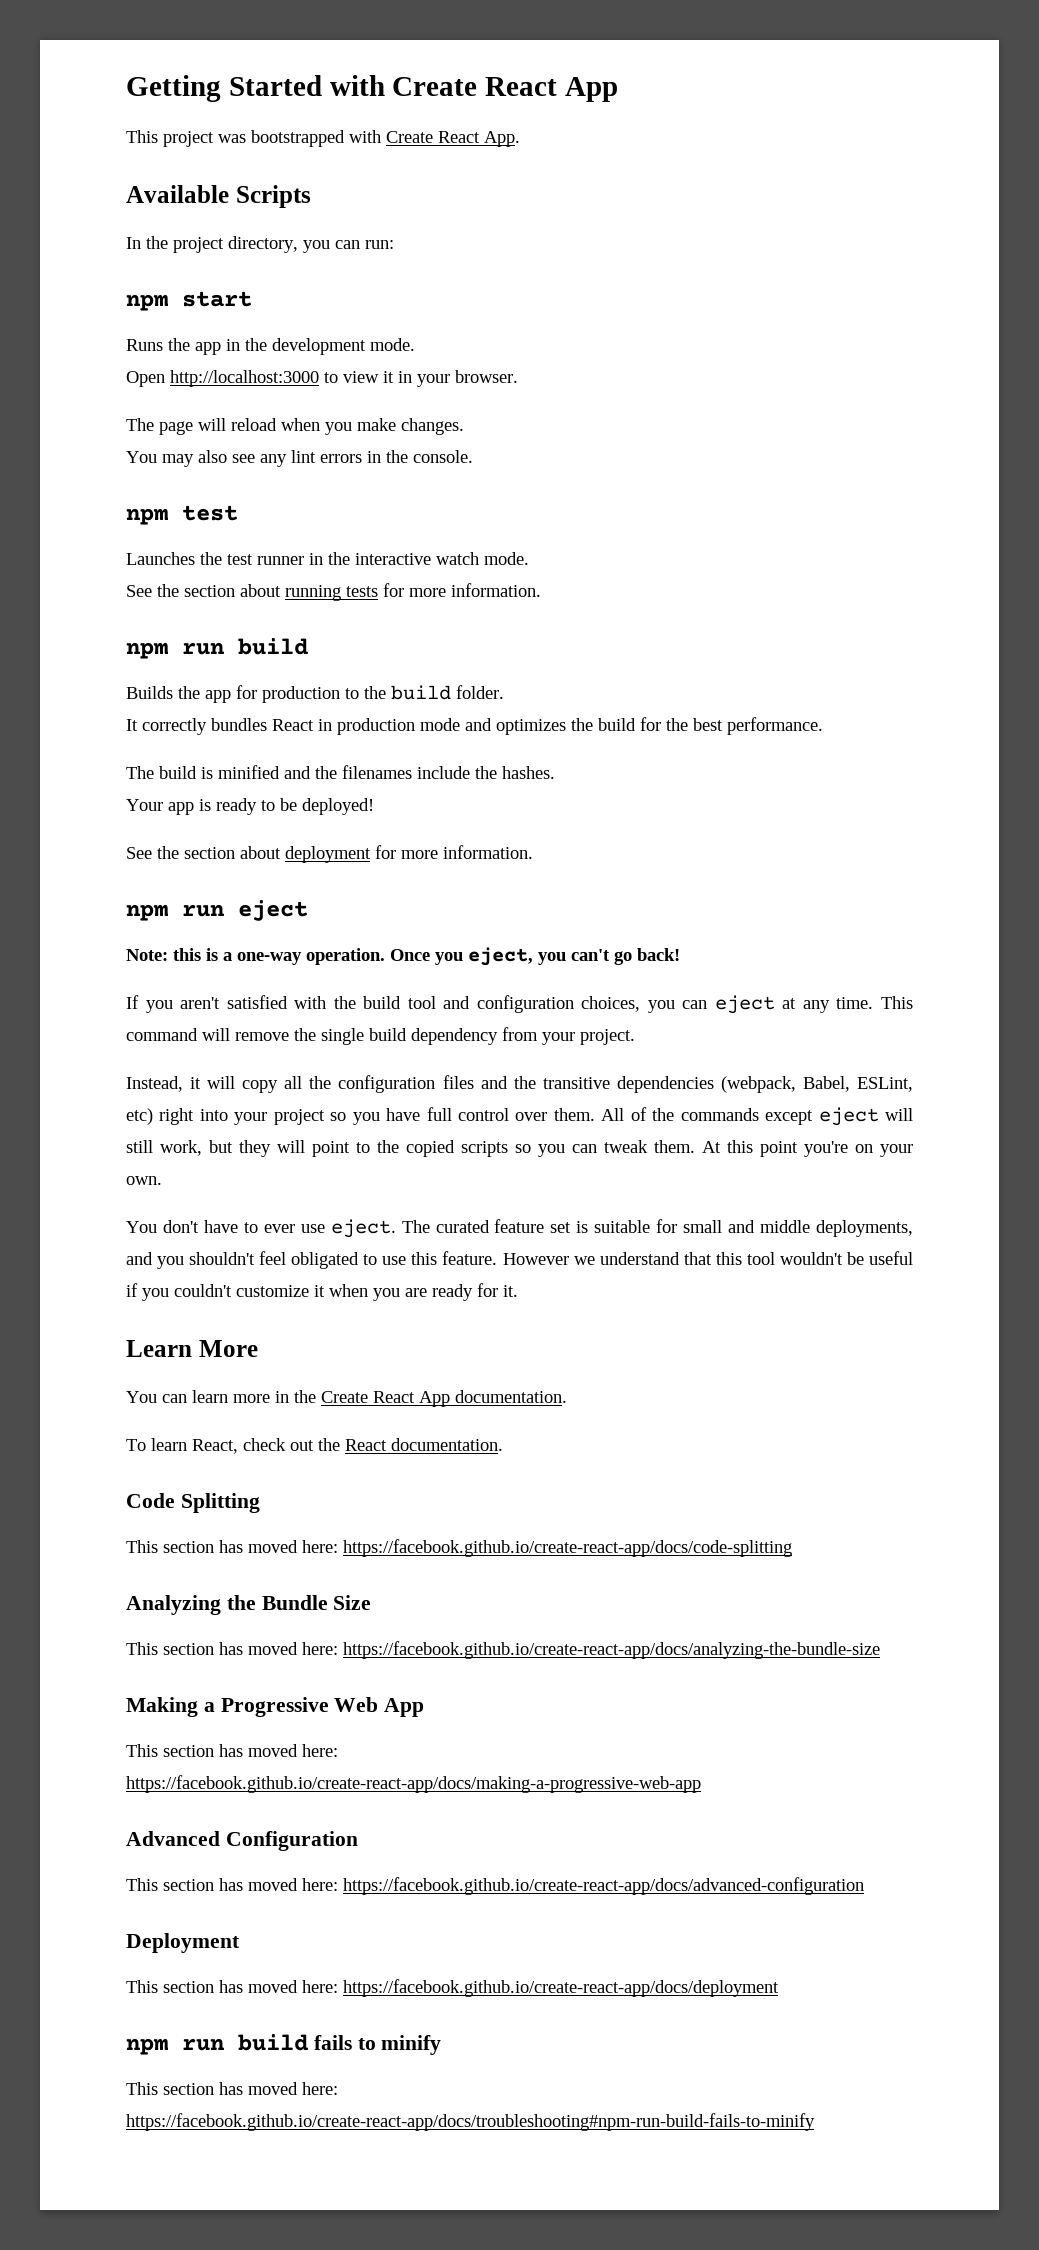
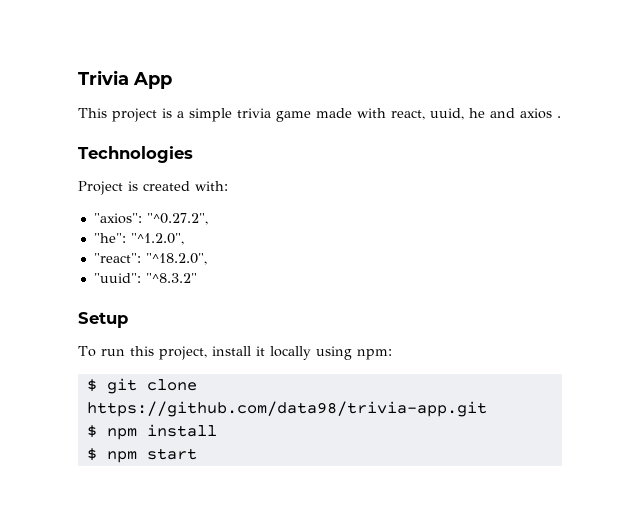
- Getting Started with Create React App
- This project was bootstrapped with Create React App.
- Available Scripts
- In the project directory, you can run:
- npm start
- Runs the app in the development mode.
- Open http://localhost:3000 to view it in your browser.
- The page will reload when you make changes.
- You may also see any lint errors in the console.
- npm test
- Launches the test runner in the interactive watch mode.
- See the section about running tests for more information.
- npm run build
- Builds the app for production to the build folder.
- It correctly bundles React in production mode and optimizes the build for the best performance.
- The build is minified and the filenames include the hashes.
- Your app is ready to be deployed!
- See the section about deployment for more information.
- npm run eject
- Note: this is a one-way operation. Once you eject, you can't go back!
- If you aren't satisfied with the build tool and configuration choices, you can eject at any time. This command will remove the single build dependency from your project.
- Instead, it will copy all the configuration files and the transitive dependencies (webpack, Babel, ESLint, etc) right into your project so you have full control over them. All of the commands except eject will still work, but they will point to the copied scripts so you can tweak them. At this point you're on your own.
- You don't have to ever use eject. The curated feature set is suitable for small and middle deployments, and you shouldn't feel obligated to use this feature. However we understand that this tool wouldn't be useful if you couldn't customize it when you are ready for it.
- Learn More
- You can learn more in the Create React App documentation.
- To learn React, check out the React documentation.
- Code Splitting
- This section has moved here: https://facebook.github.io/create-react-app/docs/code-splitting
- Analyzing the Bundle Size
- This section has moved here: https://facebook.github.io/create-react-app/docs/analyzing-the-bundle-size
- Making a Progressive Web App
- This section has moved here: https://facebook.github.io/create-react-app/docs/making-a-progressive-web-app
- Advanced Configuration
- This section has moved here: https://facebook.github.io/create-react-app/docs/advanced-configuration
- Deployment
- This section has moved here: https://facebook.github.io/create-react-app/docs/deployment
- npm run build fails to minify
- This section has moved here: https://facebook.github.io/create-react-app/docs/troubleshooting#npm-run-build-fails-to-minify
+ Trivia App
+ This project is a simple trivia game made with react, uuid, he and axios .
+ Technologies
+ Project is created with:
+ "axios": "^0.27.2",
+ "he": "^1.2.0",
+ "react": "^18.2.0",
+ "uuid": "^8.3.2"
+ Setup
+ To run this project, install it locally using npm:
+ $ git clone https://github.com/data98/trivia-app.git
+ $ npm install
+ $ npm start

